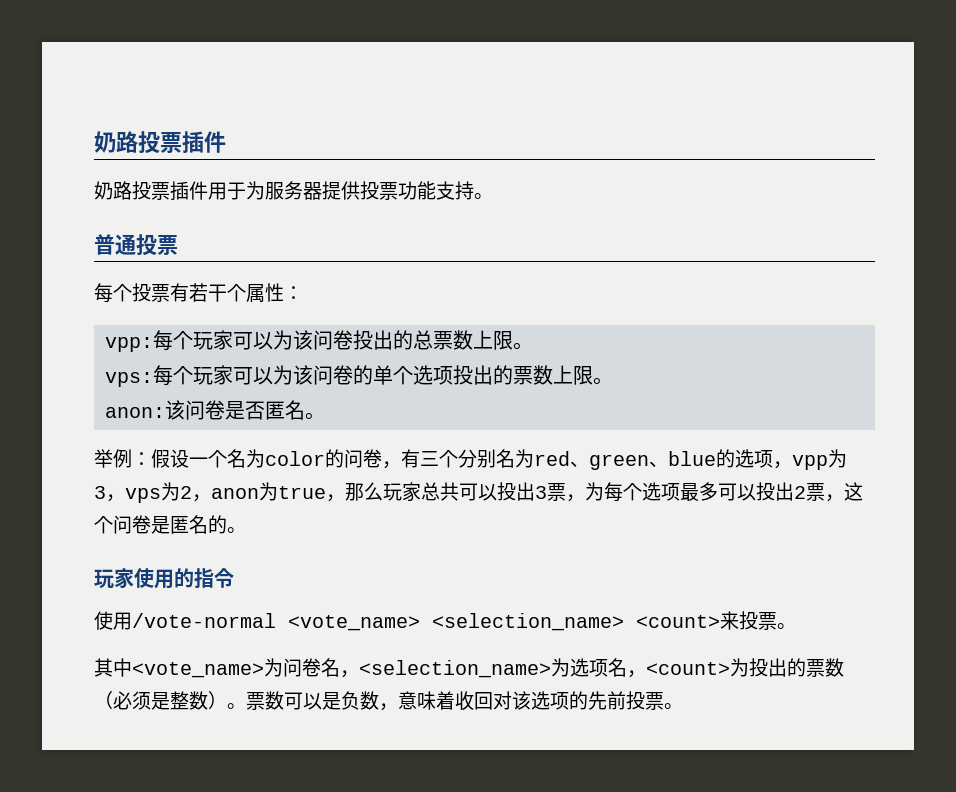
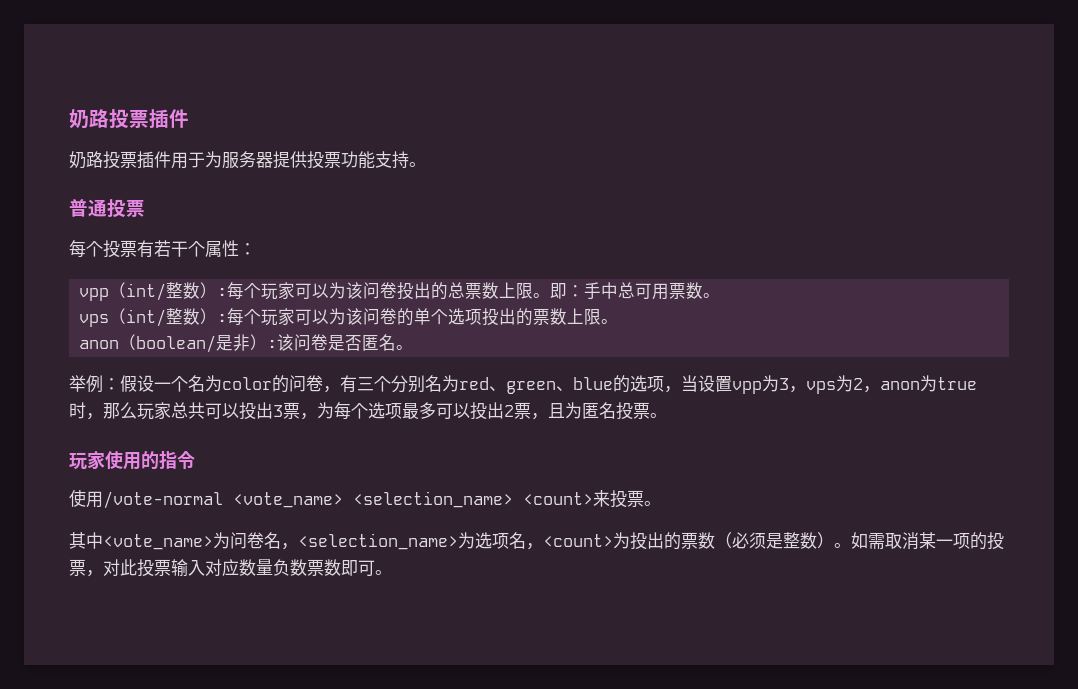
- vpp:每个玩家可以为该问卷投出的总票数上限。
- vps:每个玩家可以为该问卷的单个选项投出的票数上限。
+ vpp（int/整数）:每个玩家可以为该问卷投出的总票数上限。即：手中总可用票数。
+ vps（int/整数）:每个玩家可以为该问卷的单个选项投出的票数上限。
- anon:该问卷是否匿名。
+ anon（boolean/是非）:该问卷是否匿名。
- 举例：假设一个名为color的问卷，有三个分别名为red、green、blue的选项，vpp为3，vps为2，anon为true，那么玩家总共可以投出3票，为每个选项最多可以投出2票，这个问卷是匿名的。
+ 举例：假设一个名为color的问卷，有三个分别名为red、green、blue的选项，当设置vpp为3，vps为2，anon为true时，那么玩家总共可以投出3票，为每个选项最多可以投出2票，且为匿名投票。
- 票数可以是负数，意味着收回对该选项的先前投票。
+ 如需取消某一项的投票，对此投票输入对应数量负数票数即可。

